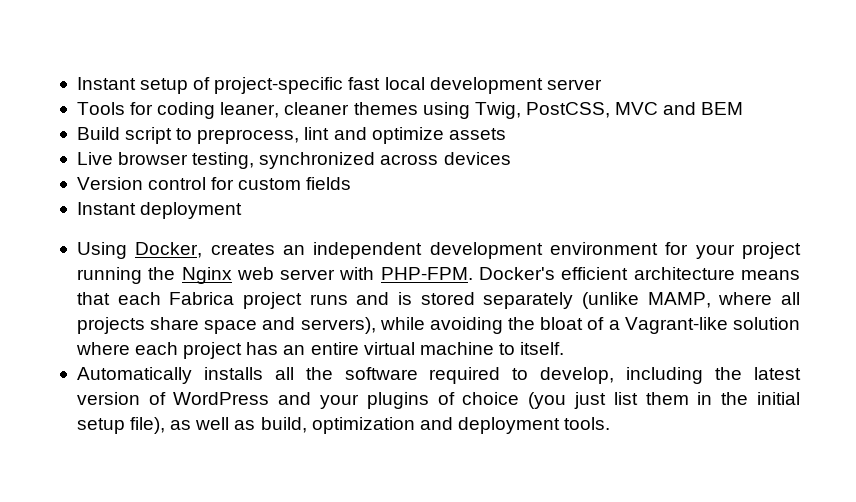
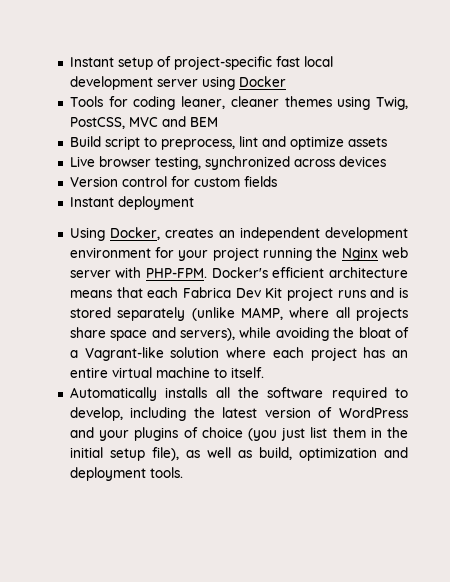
- Instant setup of project-specific fast local development server
+ Instant setup of project-specific fast local development server using Docker
- Docker's efficient architecture means that each Fabrica project runs and is stored separately (unlike MAMP, where all projects share space and servers), while avoiding the bloat of a Vagrant-like solution where each project has an entire virtual machine to itself.
+ Docker's efficient architecture means that each Fabrica Dev Kit project runs and is stored separately (unlike MAMP, where all projects share space and servers), while avoiding the bloat of a Vagrant-like solution where each project has an entire virtual machine to itself.

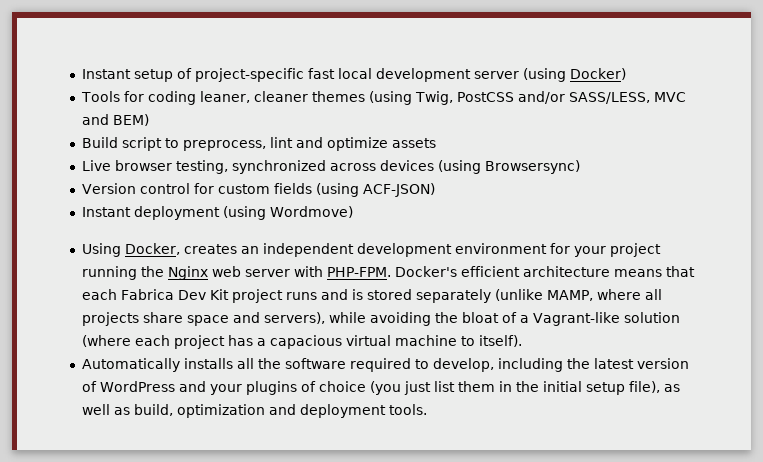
- Instant setup of project-specific fast local development server using Docker
+ Instant setup of project-specific fast local development server (using Docker)
- Tools for coding leaner, cleaner themes using Twig, PostCSS, MVC and BEM
+ Tools for coding leaner, cleaner themes (using Twig, PostCSS and/or SASS/LESS, MVC and BEM)
- Live browser testing, synchronized across devices
+ Live browser testing, synchronized across devices (using Browsersync)
- Version control for custom fields
+ Version control for custom fields (using ACF-JSON)
- Instant deployment
+ Instant deployment (using Wordmove)
- Docker's efficient architecture means that each Fabrica Dev Kit project runs and is stored separately (unlike MAMP, where all projects share space and servers), while avoiding the bloat of a Vagrant-like solution where each project has an entire virtual machine to itself.
+ Docker's efficient architecture means that each Fabrica Dev Kit project runs and is stored separately (unlike MAMP, where all projects share space and servers), while avoiding the bloat of a Vagrant-like solution (where each project has a capacious virtual machine to itself).

